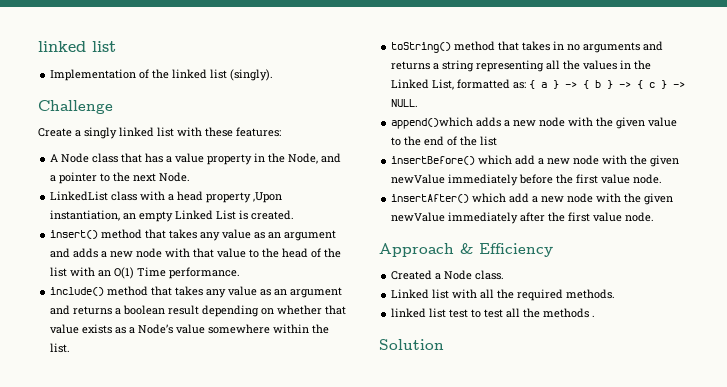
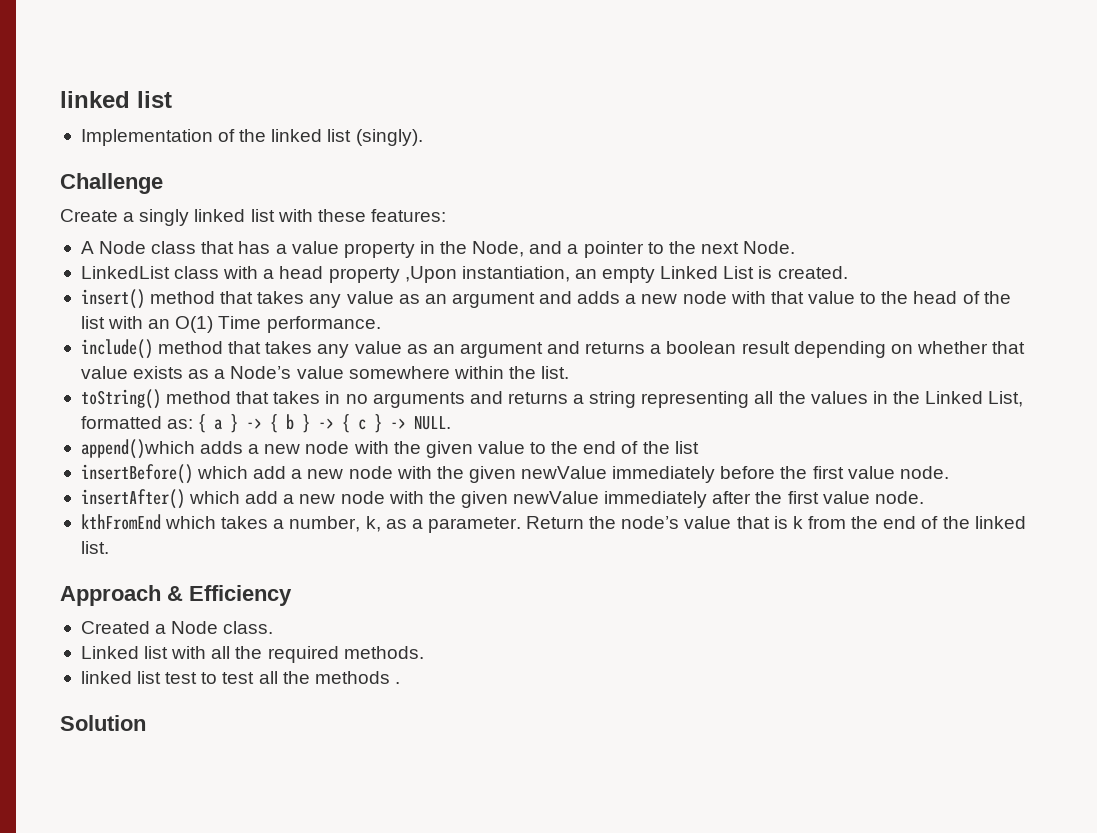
+ kthFromEnd which takes a number, k, as a parameter. Return the node’s value that is k from the end of the linked list.

